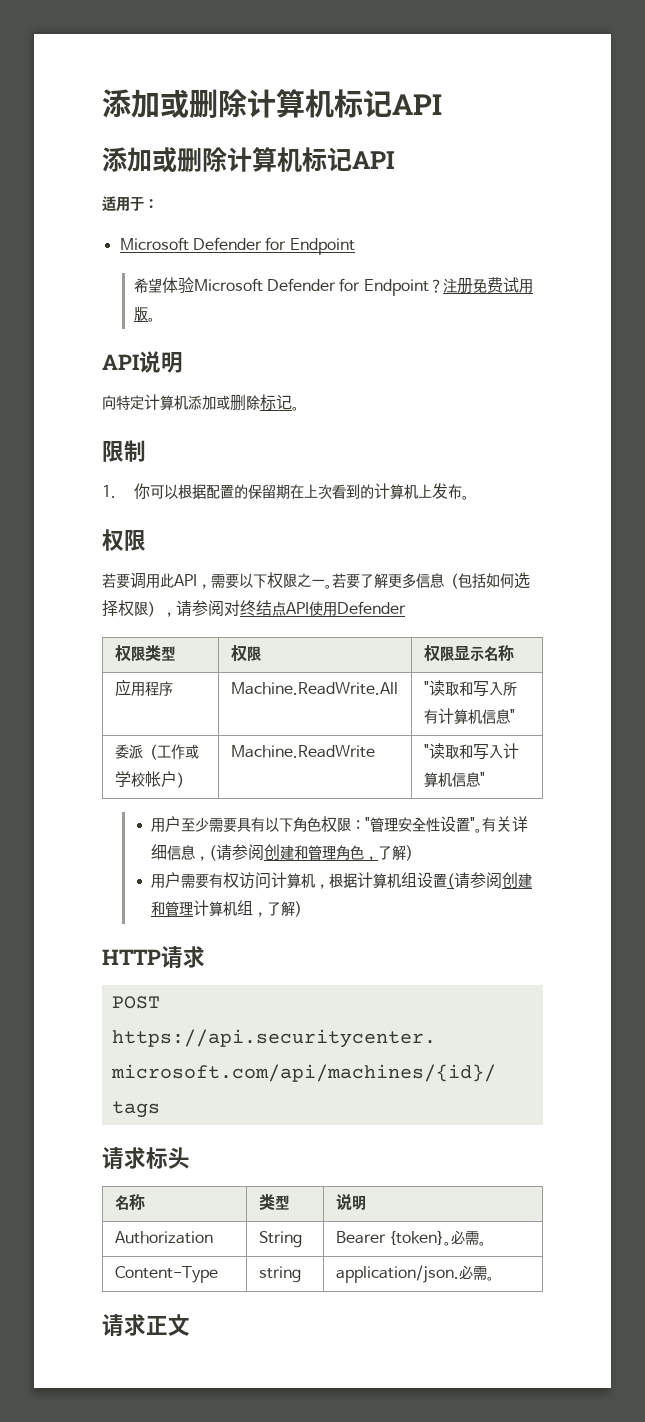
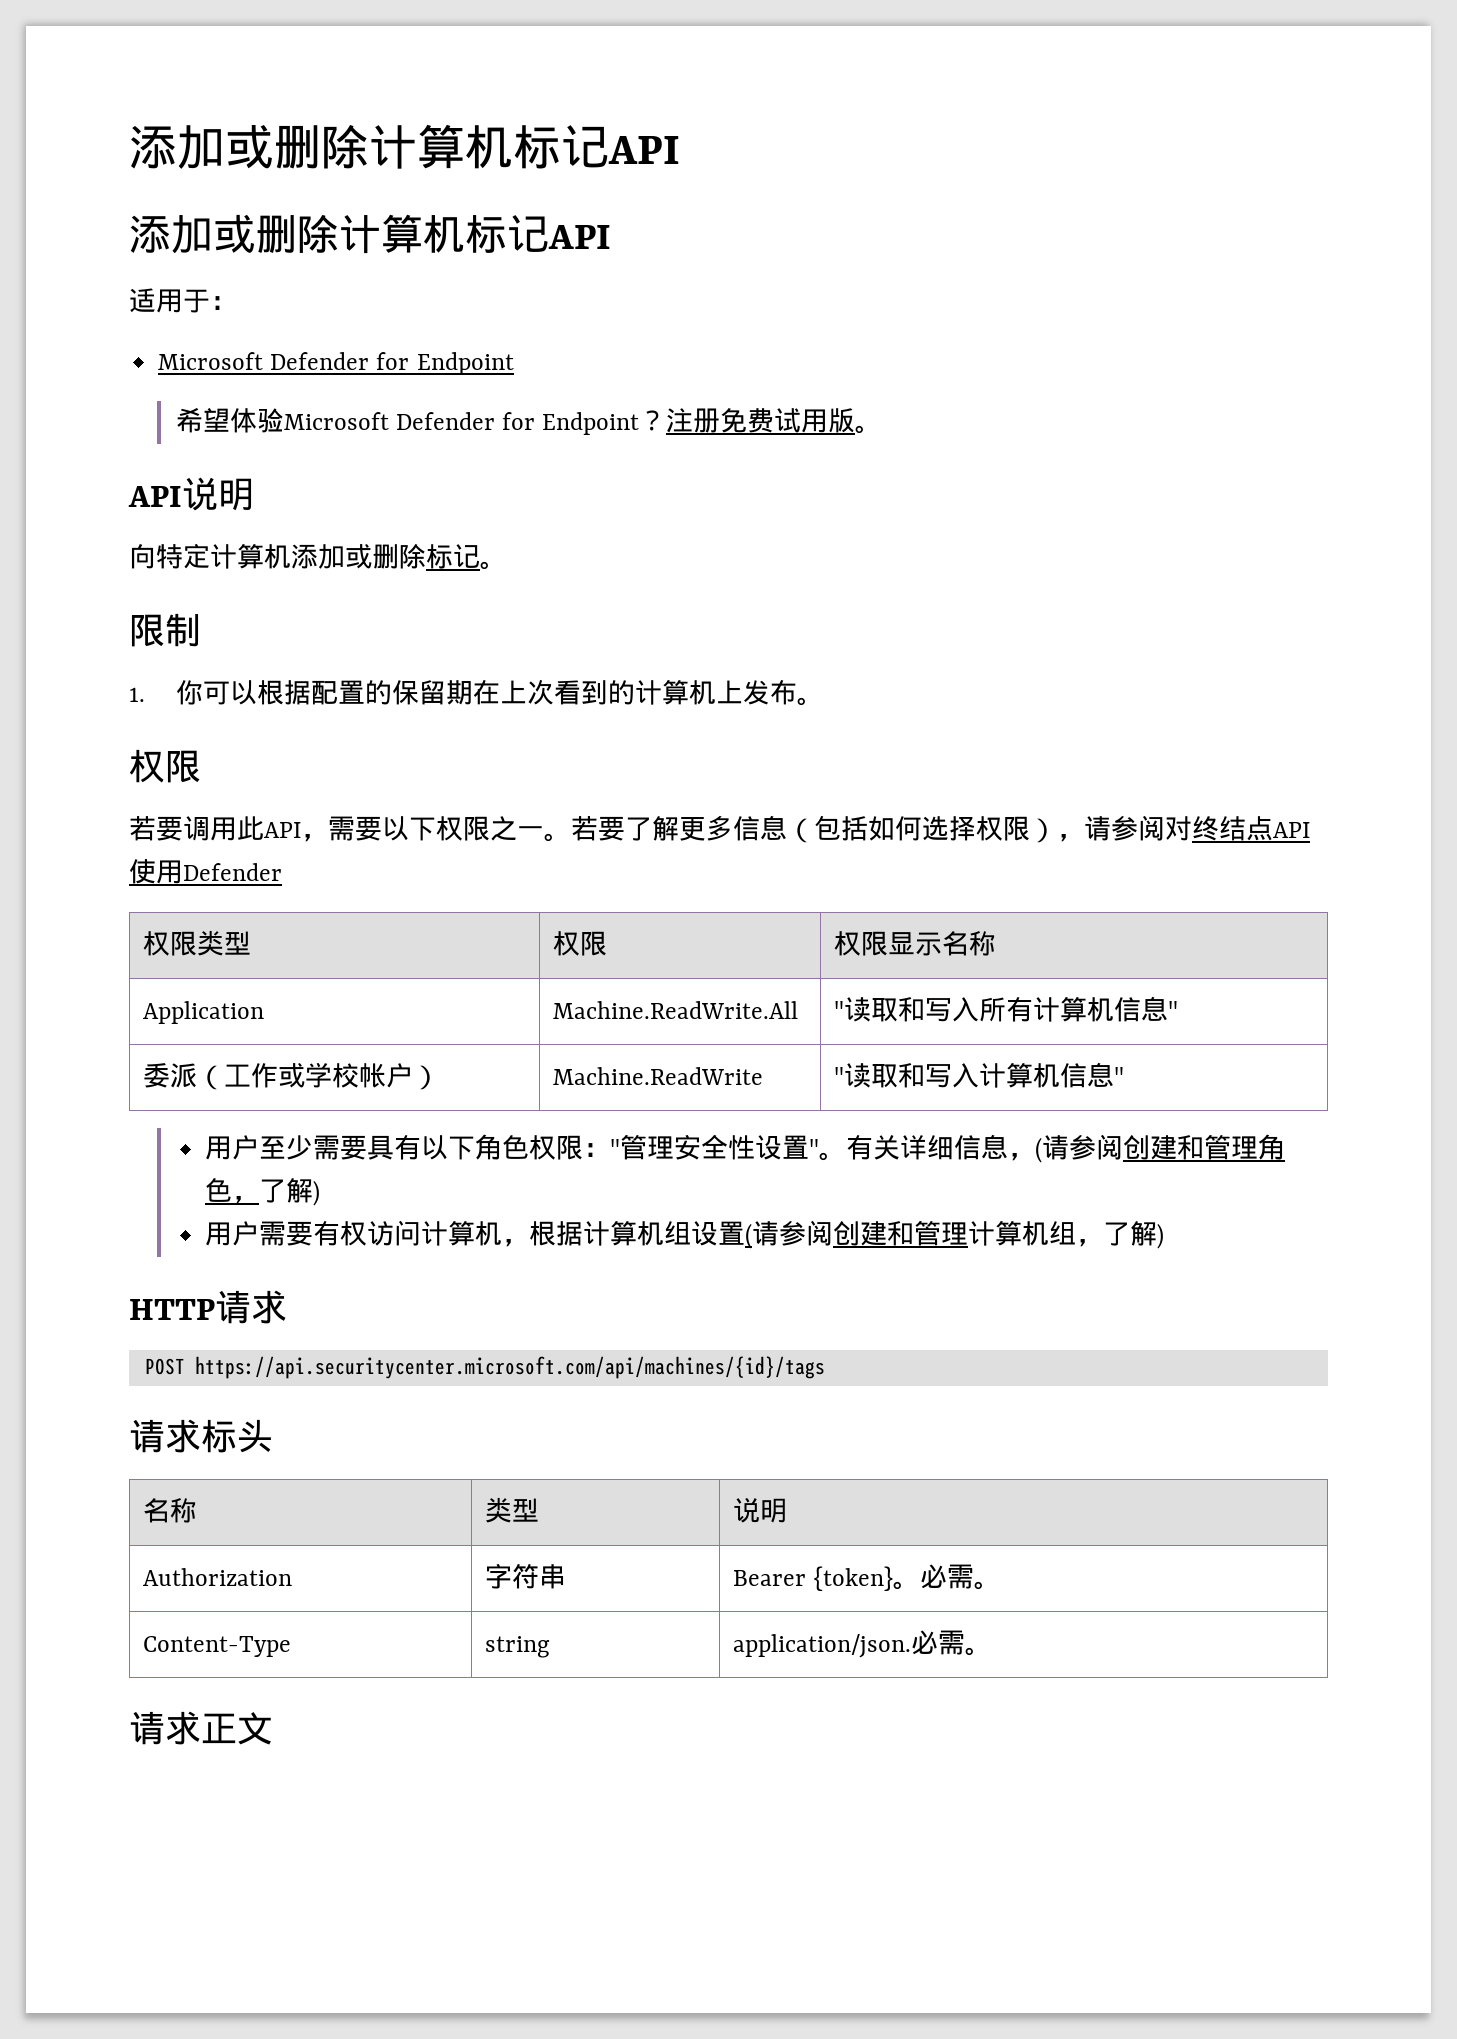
- 应用程序 | Machine.ReadWrite.All | "读取和写入所有计算机信息"
+ Application | Machine.ReadWrite.All | "读取和写入所有计算机信息"
- Authorization | String | Bearer {token}。必需。
+ Authorization | 字符串 | Bearer {token}。必需。

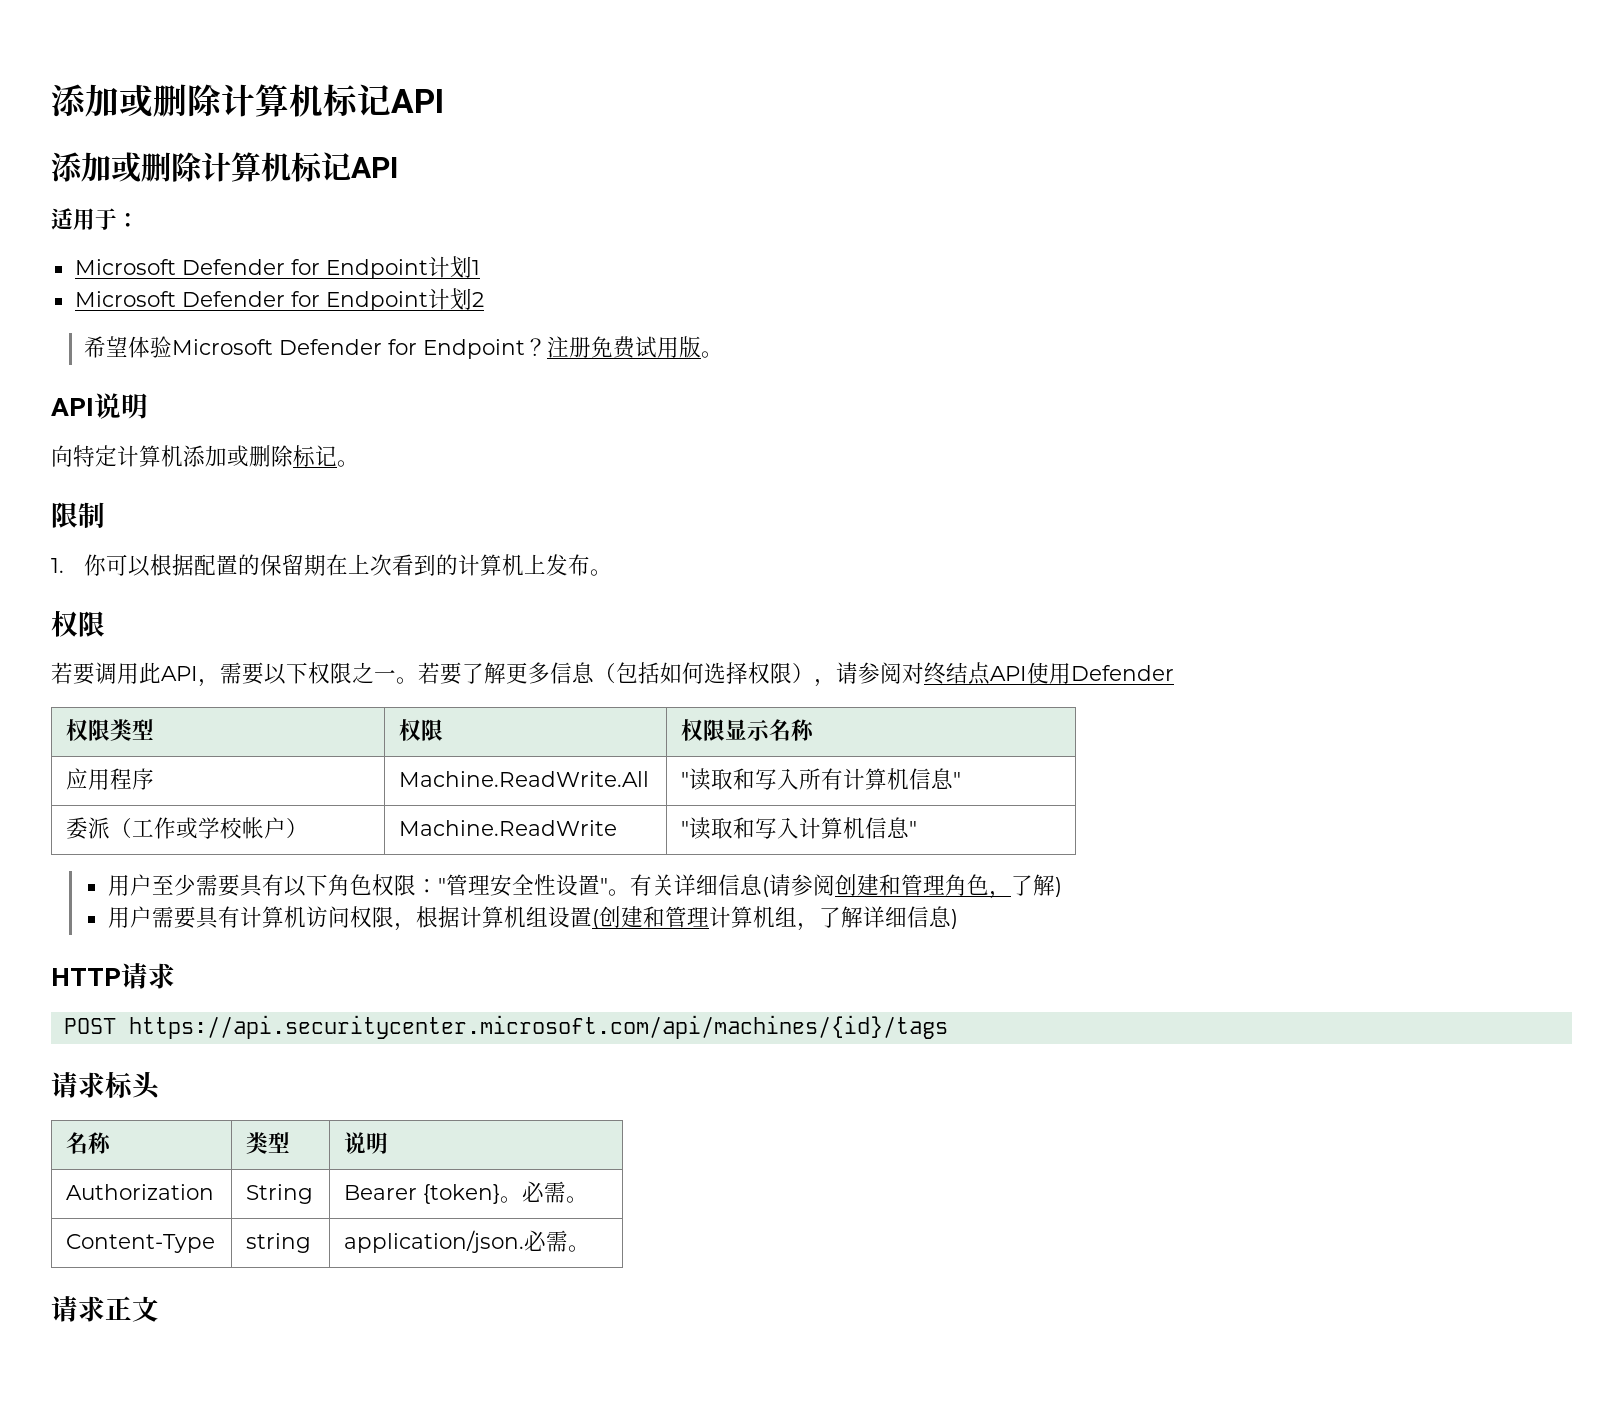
  适用于：
- Microsoft Defender for Endpoint
+ Microsoft Defender for Endpoint计划1
+ Microsoft Defender for Endpoint计划2
- Application | Machine.ReadWrite.All | "读取和写入所有计算机信息"
+ 应用程序 | Machine.ReadWrite.All | "读取和写入所有计算机信息"
- 有关详细信息，(请参阅创建和管理角色，了解)
+ 有关详细信息(请参阅创建和管理角色，了解)
- 用户需要有权访问计算机，根据计算机组设置(请参阅创建和管理计算机组，了解)
+ 用户需要具有计算机访问权限，根据计算机组设置(创建和管理计算机组，了解详细信息)
- Authorization | 字符串 | Bearer {token}。必需。
+ Authorization | String | Bearer {token}。必需。

